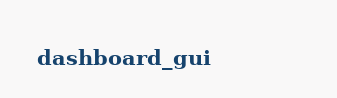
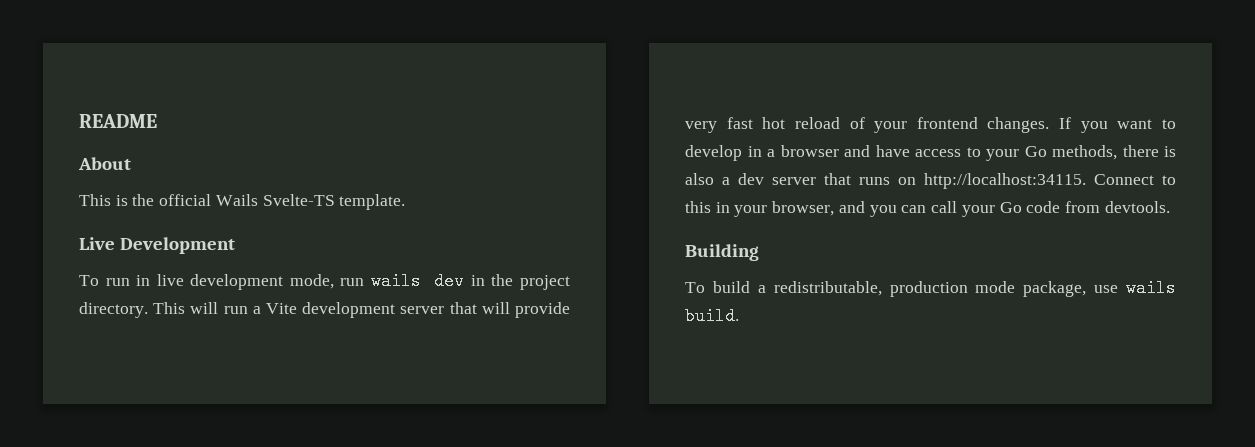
- dashboard_gui
+ README
+ About
+ This is the official Wails Svelte-TS template.
+ Live Development
+ To run in live development mode, run wails dev in the project directory. This will run a Vite development server that will provide very fast hot reload of your frontend changes. If you want to develop in a browser and have access to your Go methods, there is also a dev server that runs on http://localhost:34115. Connect to this in your browser, and you can call your Go code from devtools.
+ Building
+ To build a redistributable, production mode package, use wails build.

